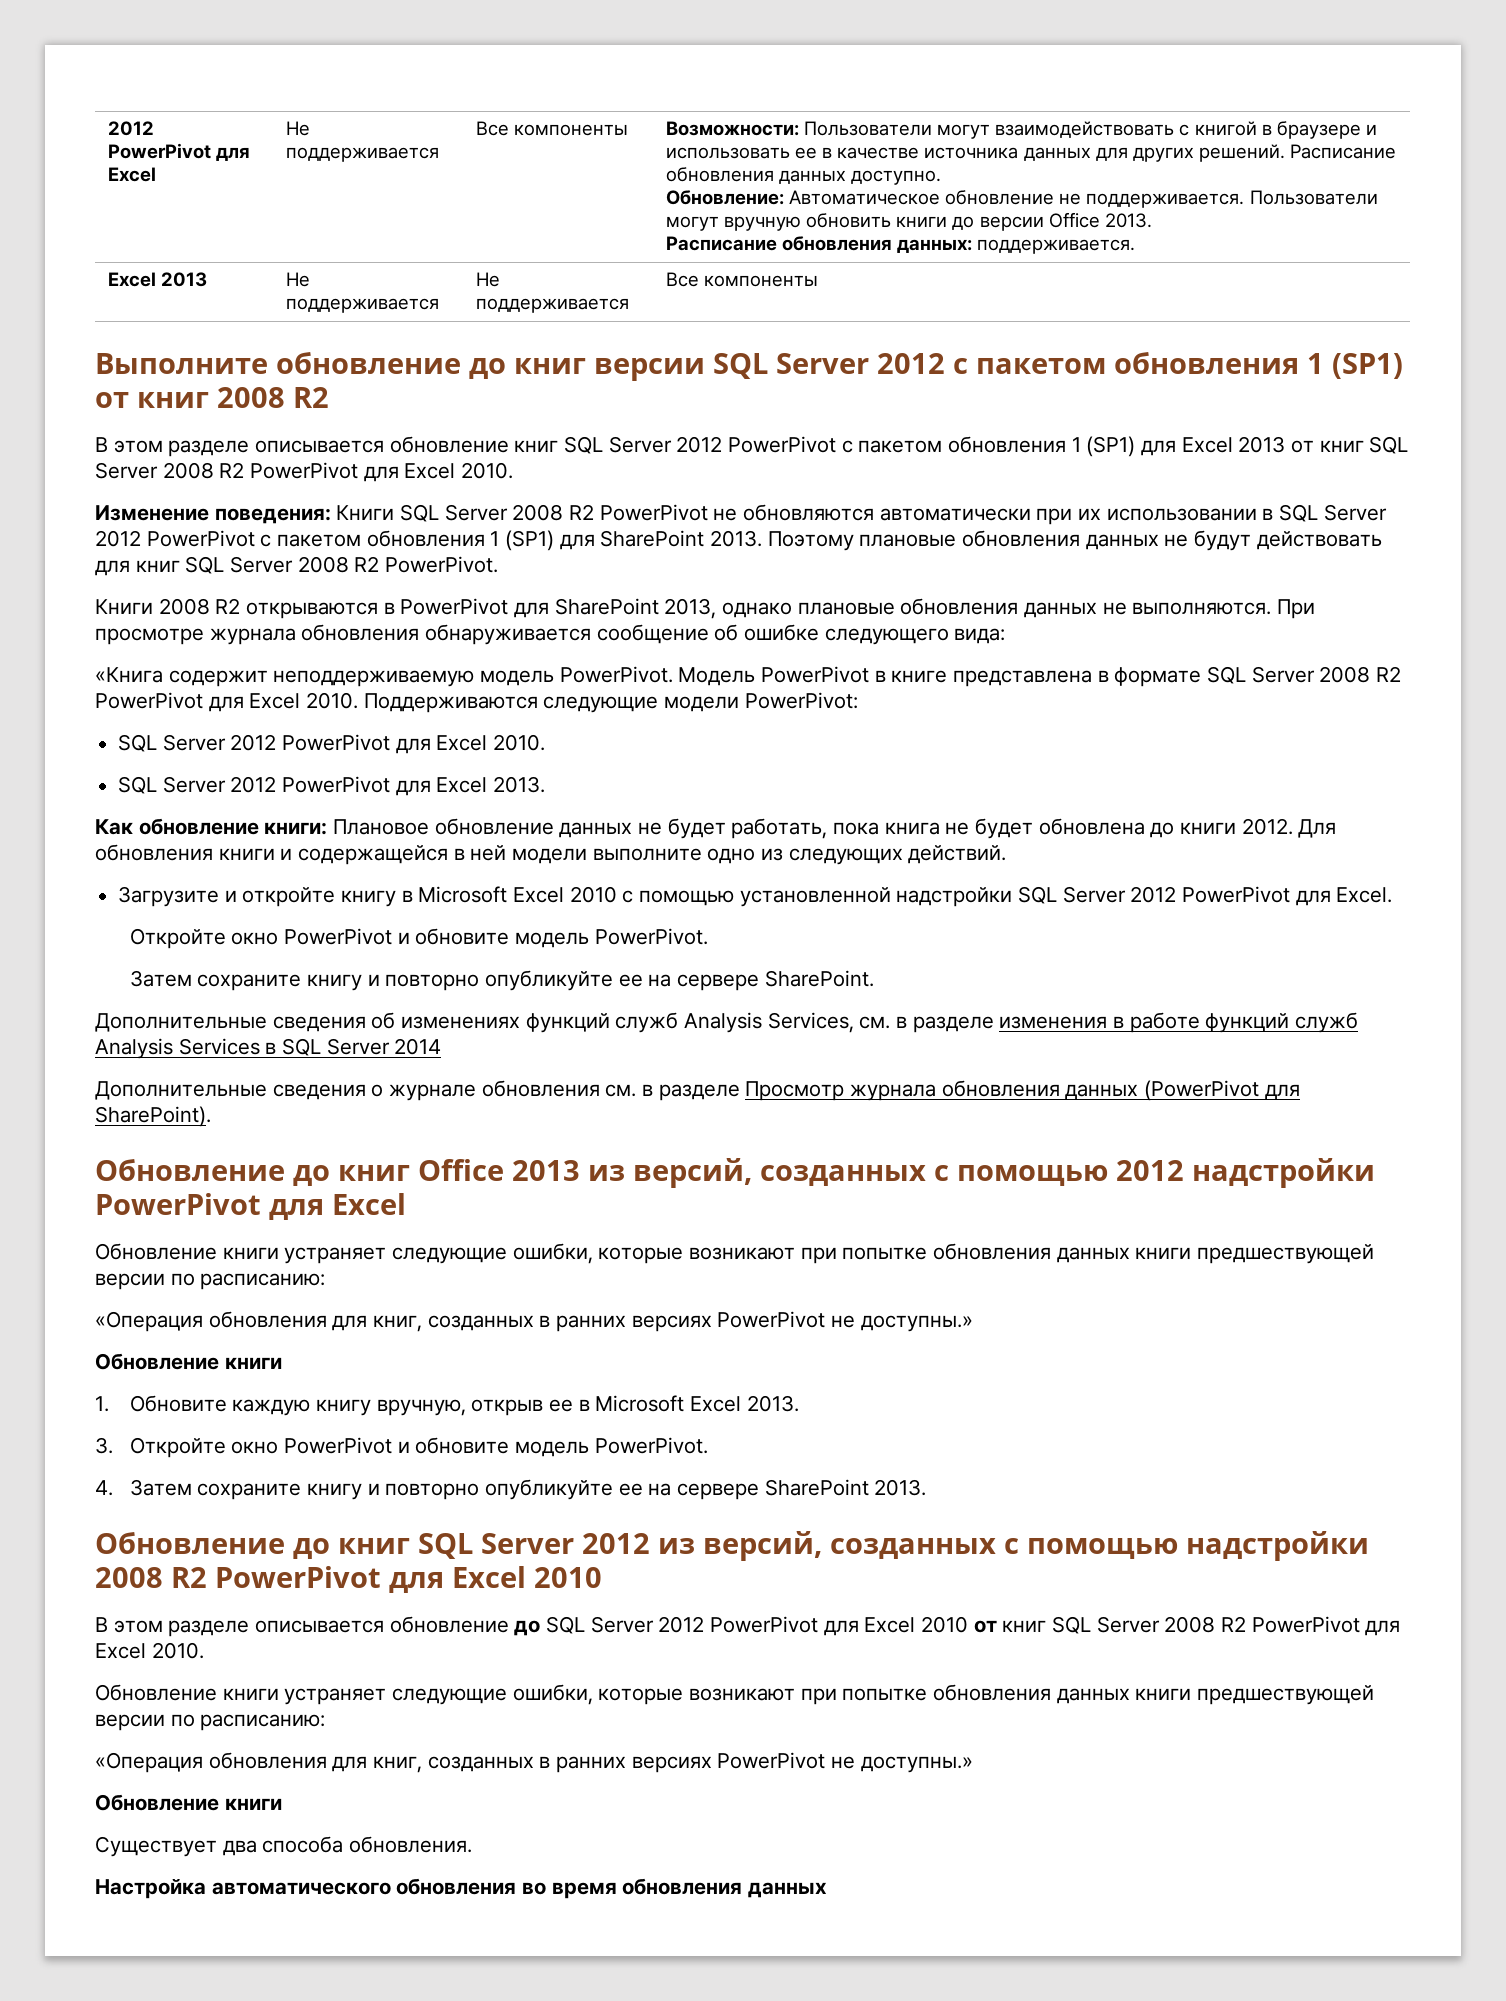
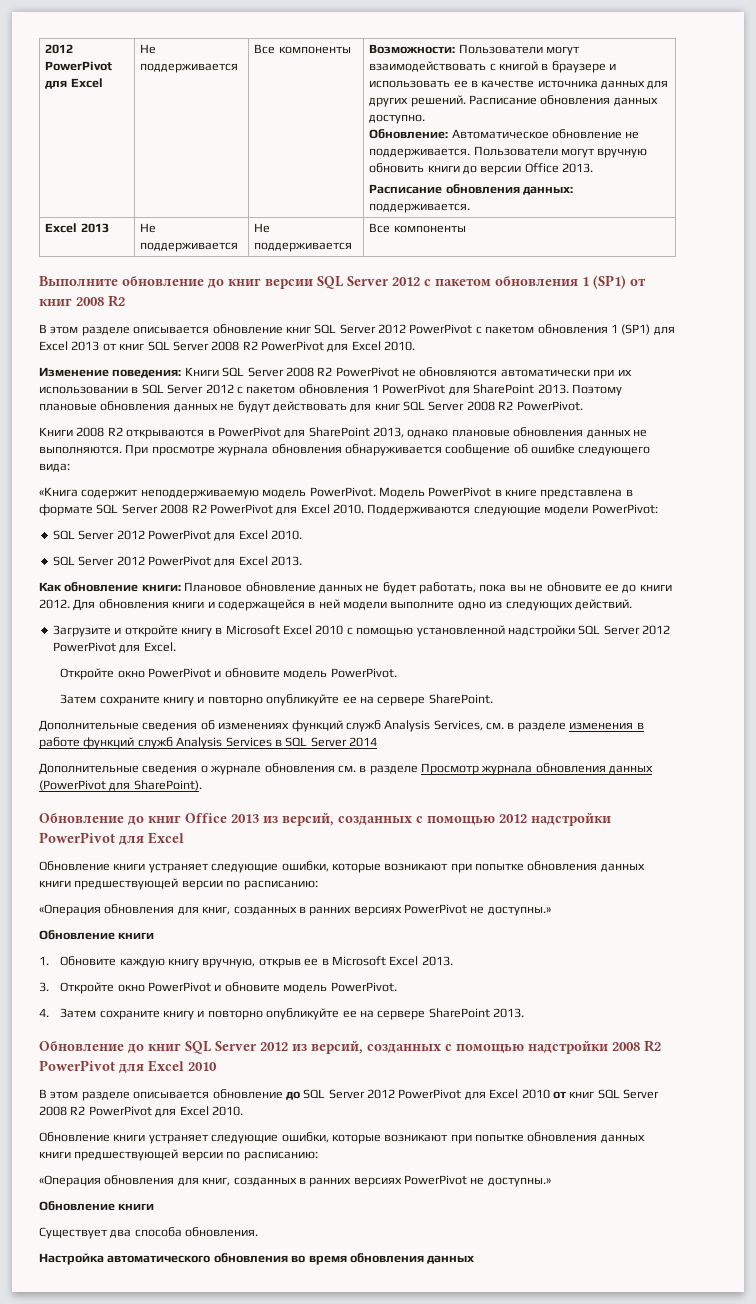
- Изменение поведения: Книги SQL Server 2008 R2 PowerPivot не обновляются автоматически при их использовании в SQL Server 2012 PowerPivot с пакетом обновления 1 (SP1) для SharePoint 2013.
+ Изменение поведения: Книги SQL Server 2008 R2 PowerPivot не обновляются автоматически при их использовании в SQL Server 2012 с пакетом обновления 1 PowerPivot для SharePoint 2013.
- Как обновление книги: Плановое обновление данных не будет работать, пока книга не будет обновлена до книги 2012.
+ Как обновление книги: Плановое обновление данных не будет работать, пока вы не обновите ее до книги 2012.

